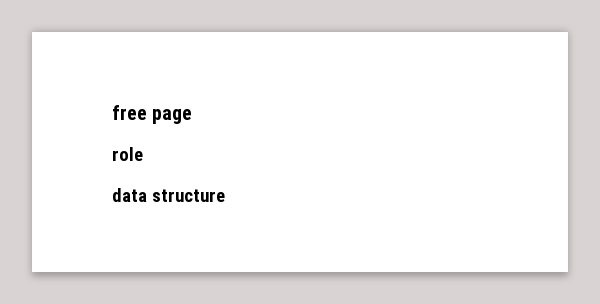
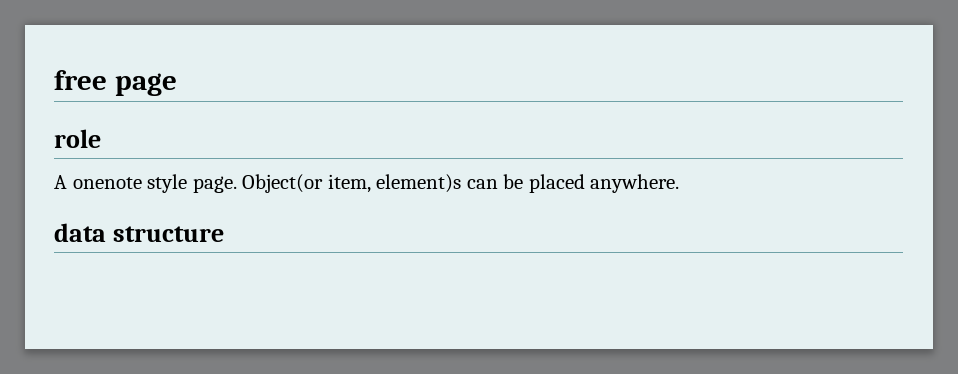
+ A onenote style page. Object(or item, element)s can be placed anywhere.

